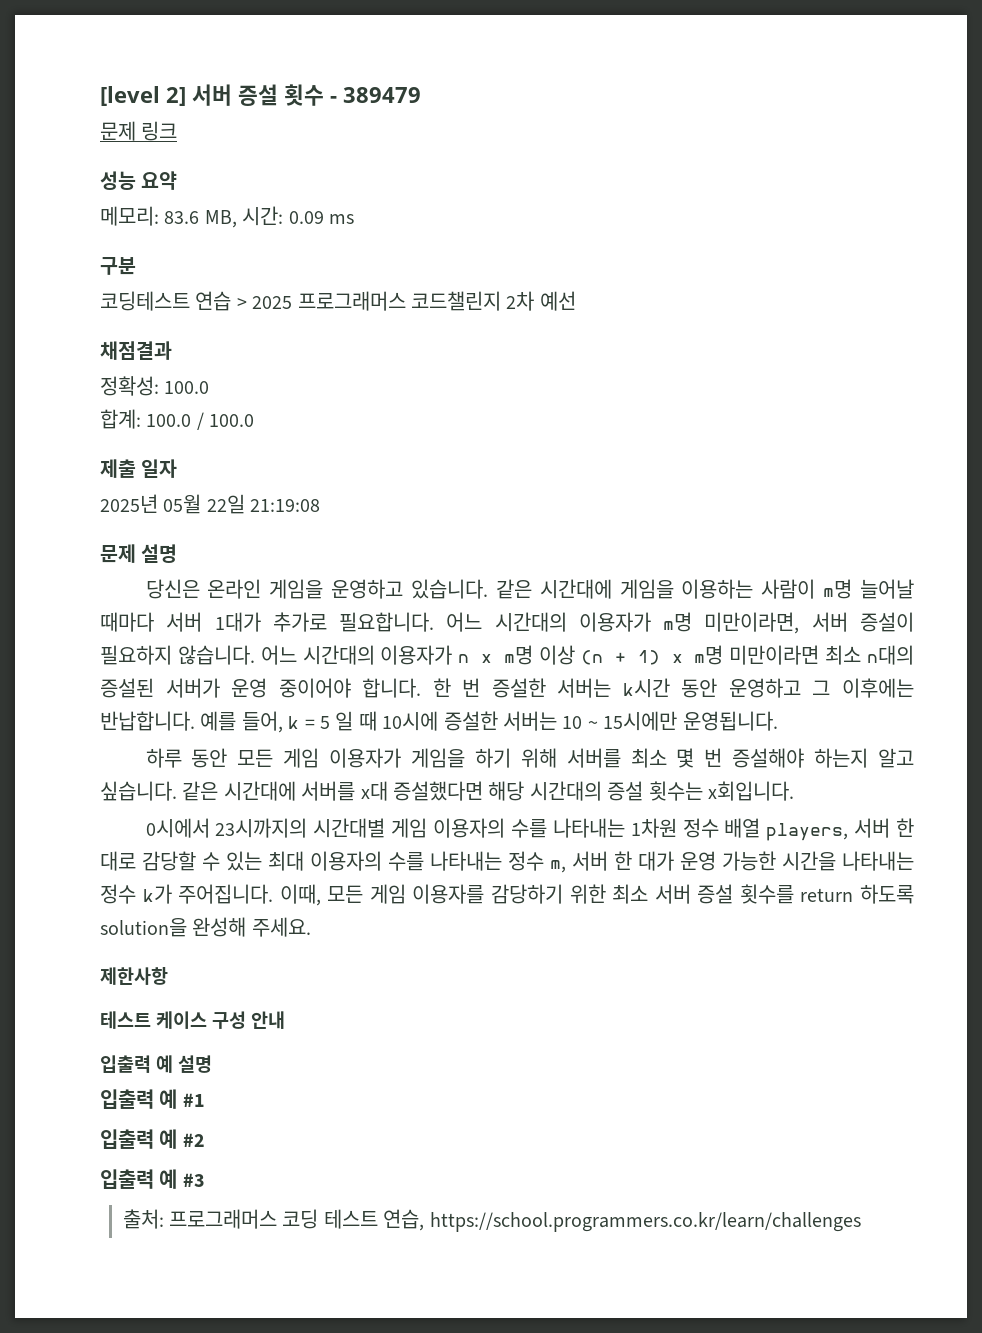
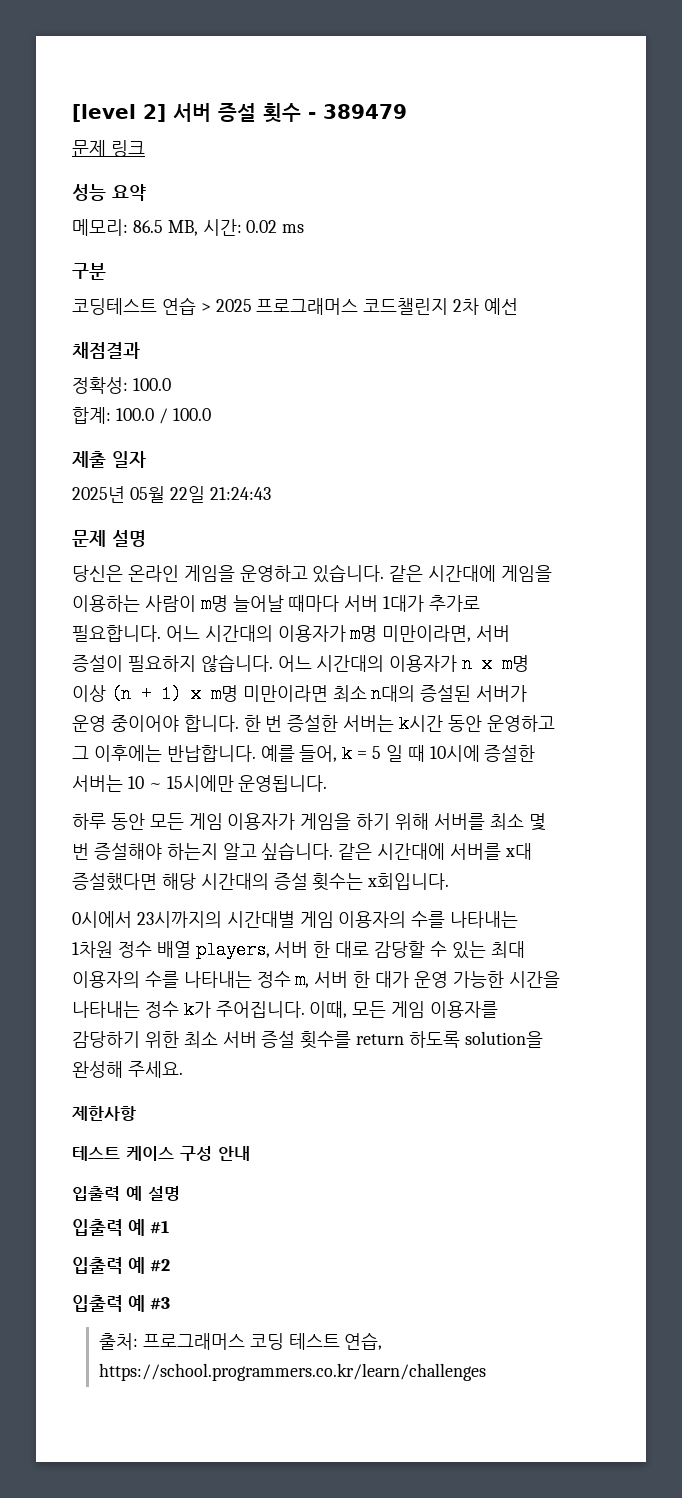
- 메모리: 83.6 MB, 시간: 0.09 ms
+ 메모리: 86.5 MB, 시간: 0.02 ms
- 2025년 05월 22일 21:19:08
+ 2025년 05월 22일 21:24:43

